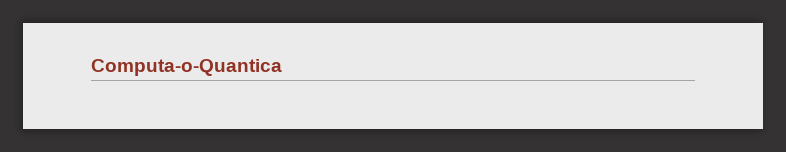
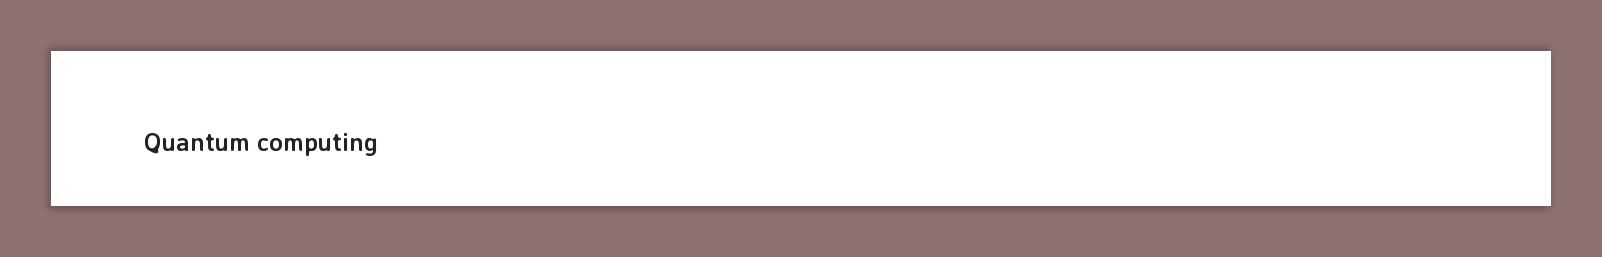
- Computa-o-Quantica
+ Quantum computing

